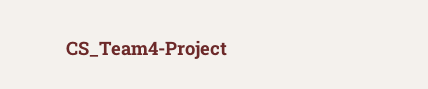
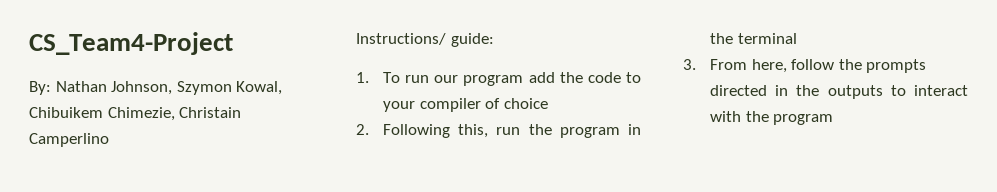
+ By: Nathan Johnson, Szymon Kowal, Chibuikem Chimezie, Christain Camperlino
+ Instructions/ guide:
+ 1. To run our program add the code to your compiler of choice
+ 2. Following this, run the program in the terminal
+ 3. From here, follow the prompts directed in the outputs to interact with the program

